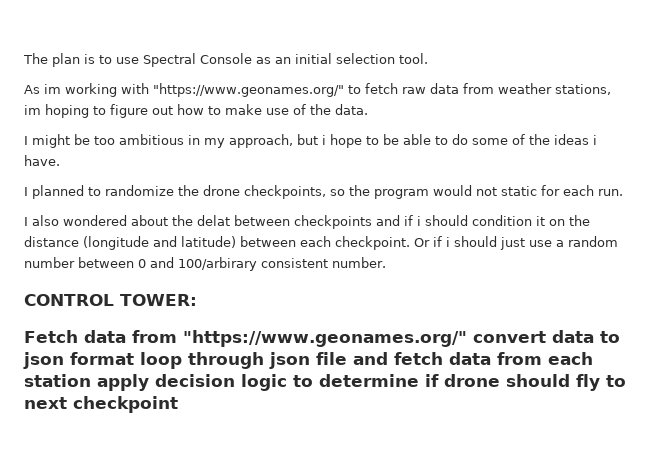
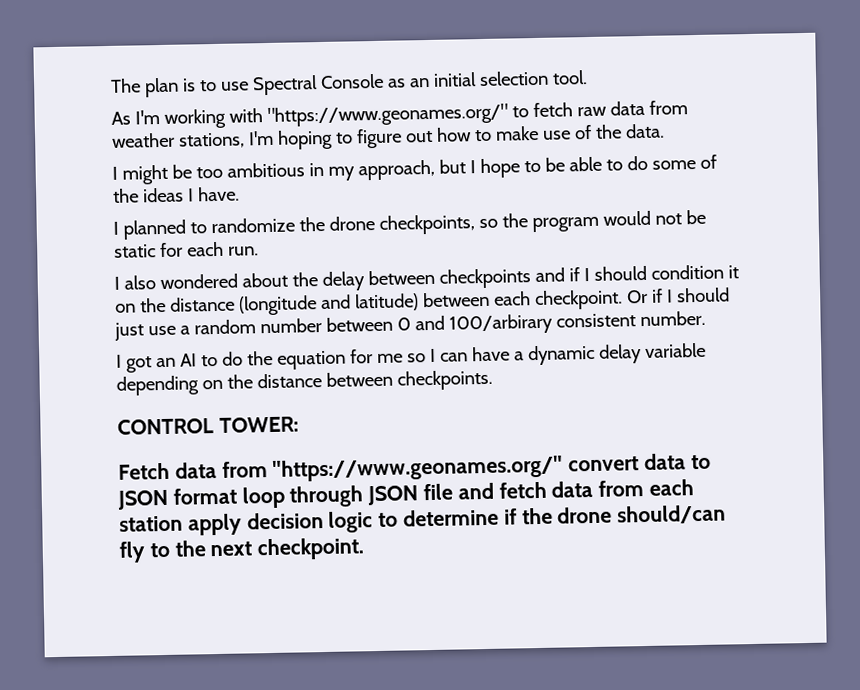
- As im working with "https://www.geonames.org/" to fetch raw data from weather stations, im hoping to figure out how to make use of the data.
+ As I'm working with "https://www.geonames.org/" to fetch raw data from weather stations, I'm hoping to figure out how to make use of the data.
- I might be too ambitious in my approach, but i hope to be able to do some of the ideas i have.
+ I might be too ambitious in my approach, but I hope to be able to do some of the ideas I have.
- I planned to randomize the drone checkpoints, so the program would not static for each run.
+ I planned to randomize the drone checkpoints, so the program would not be static for each run.
- I also wondered about the delat between checkpoints and if i should condition it on the distance (longitude and latitude) between each checkpoint.
+ I also wondered about the delay between checkpoints and if I should condition it on the distance (longitude and latitude) between each checkpoint.
- Or if i should just use a random number between 0 and 100/arbirary consistent number.
+ Or if I should just use a random number between 0 and 100/arbirary consistent number.
+ I got an AI to do the equation for me so I can have a dynamic delay variable depending on the distance between checkpoints.
- Fetch data from "https://www.geonames.org/" convert data to json format loop through json file and fetch data from each station apply decision logic to determine if drone should fly to next checkpoint
+ Fetch data from "https://www.geonames.org/" convert data to JSON format loop through JSON file and fetch data from each station apply decision logic to determine if the drone should/can fly to the next checkpoint.

